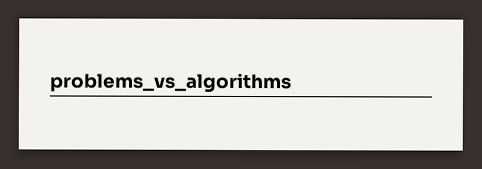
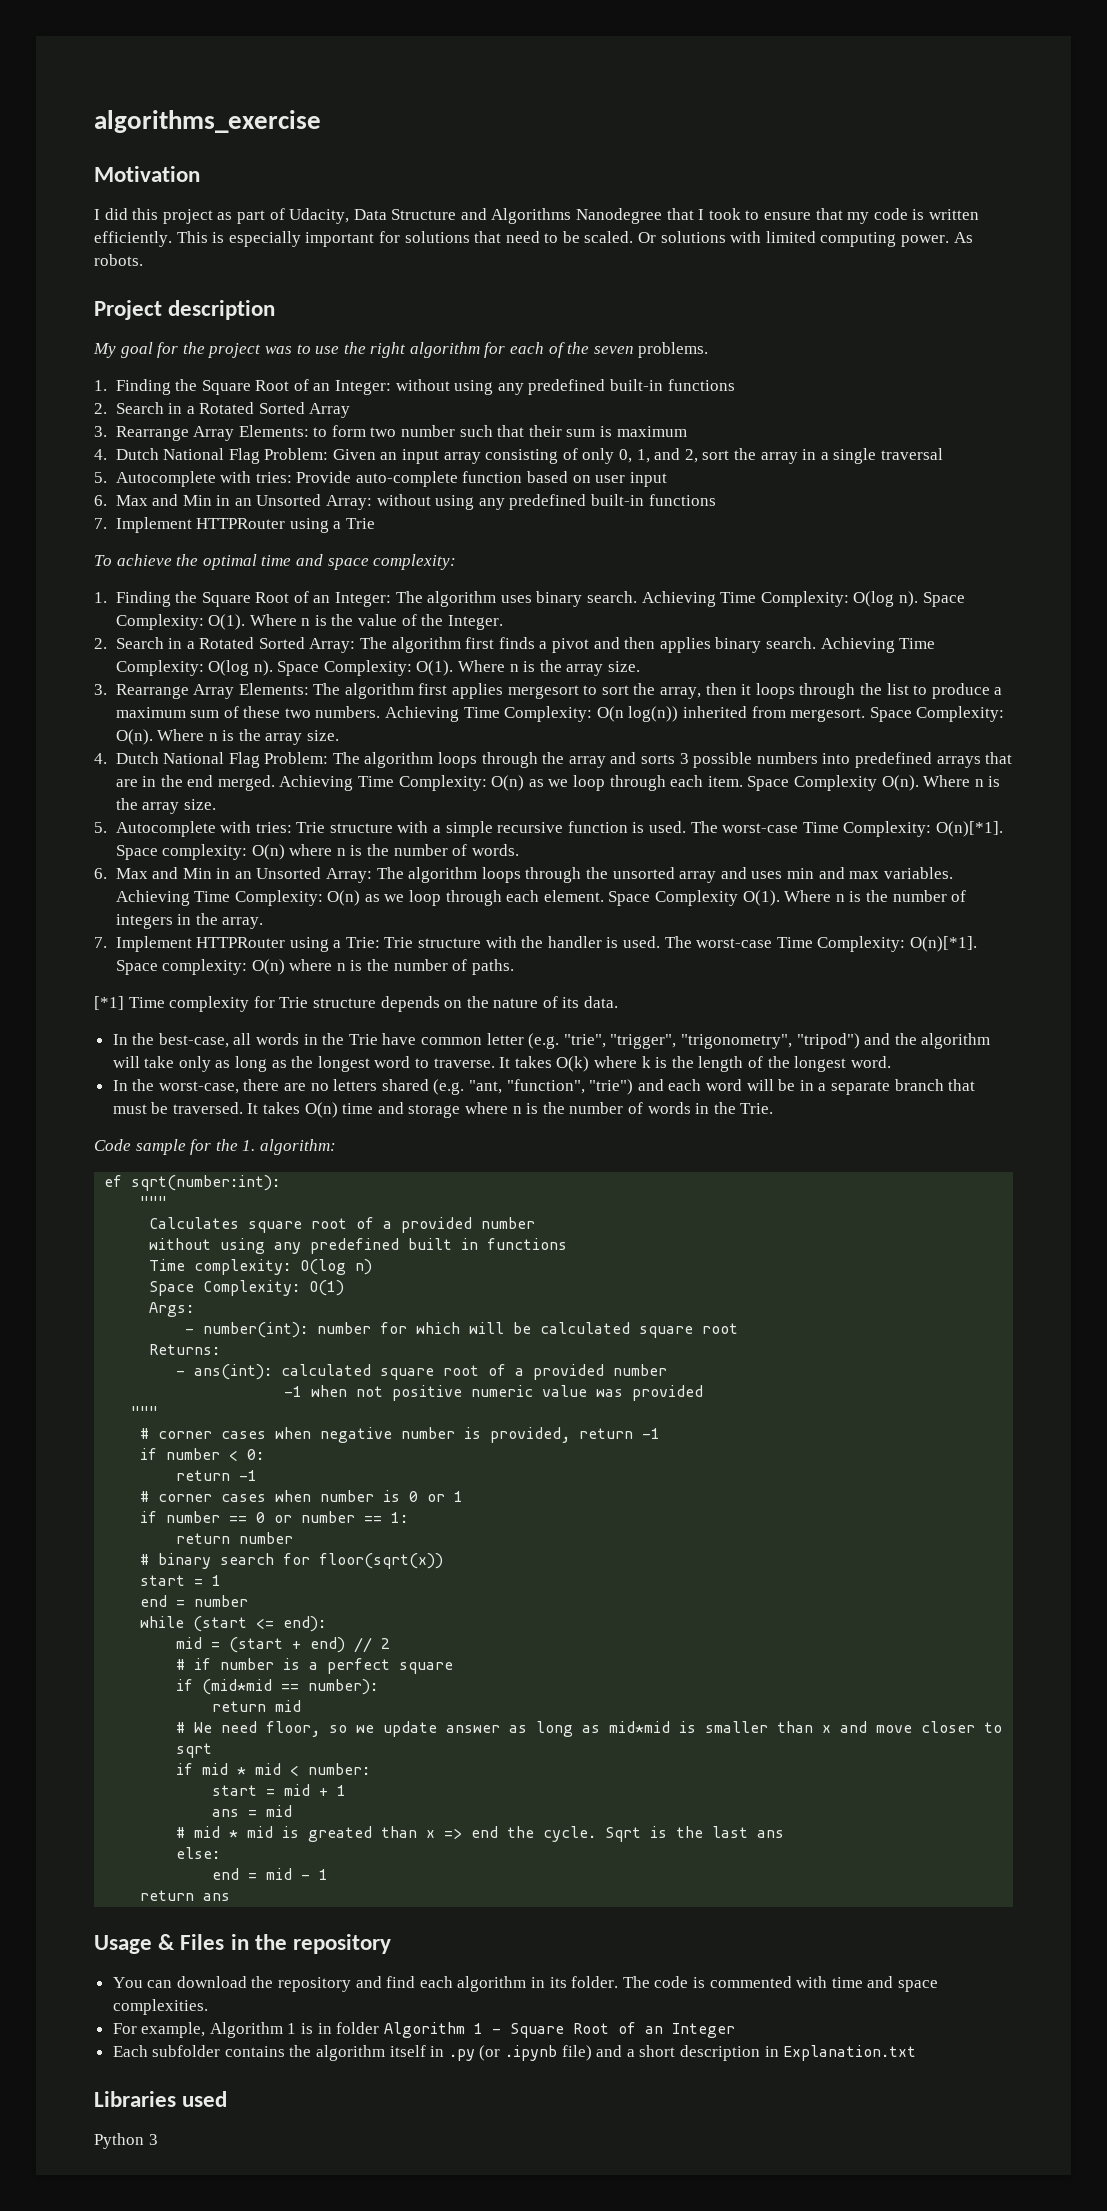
- problems_vs_algorithms
+ algorithms_exercise
+ Motivation
+ I did this project as part of Udacity, Data Structure and Algorithms Nanodegree that I took to ensure that my code is written efficiently. This is especially important for solutions that need to be scaled. Or solutions with limited computing power. As robots.
+ Project description
+ My goal for the project was to use the right algorithm for each of the seven problems.
+ 1. Finding the Square Root of an Integer: without using any predefined built-in functions
+ 2. Search in a Rotated Sorted Array
+ 3. Rearrange Array Elements: to form two number such that their sum is maximum
+ 4. Dutch National Flag Problem: Given an input array consisting of only 0, 1, and 2, sort the array in a single traversal
+ 5. Autocomplete with tries: Provide auto-complete function based on user input
+ 6. Max and Min in an Unsorted Array: without using any predefined built-in functions
+ 7. Implement HTTPRouter using a Trie
+ To achieve the optimal time and space complexity:
+ 1. Finding the Square Root of an Integer: The algorithm uses binary search. Achieving Time Complexity: O(log n). Space Complexity: O(1). Where n is the value of the Integer.
+ 2. Search in a Rotated Sorted Array: The algorithm first finds a pivot and then applies binary search. Achieving Time Complexity: O(log n). Space Complexity: O(1). Where n is the array size.
+ 3. Rearrange Array Elements: The algorithm first applies mergesort to sort the array, then it loops through the list to produce a maximum sum of these two numbers. Achieving Time Complexity: O(n log(n)) inherited from mergesort. Space Complexity: O(n). Where n is the array size.
+ 4. Dutch National Flag Problem: The algorithm loops through the array and sorts 3 possible numbers into predefined arrays that are in the end merged. Achieving Time Complexity: O(n) as we loop through each item. Space Complexity O(n). Where n is the array size.
+ 5. Autocomplete with tries: Trie structure with a simple recursive function is used. The worst-case Time Complexity: O(n)[*1]. Space complexity: O(n) where n is the number of words.
+ 6. Max and Min in an Unsorted Array: The algorithm loops through the unsorted array and uses min and max variables. Achieving Time Complexity: O(n) as we loop through each element. Space Complexity O(1). Where n is the number of integers in the array.
+ 7. Implement HTTPRouter using a Trie: Trie structure with the handler is used. The worst-case Time Complexity: O(n)[*1]. Space complexity: O(n) where n is the number of paths.
+ [*1] Time complexity for Trie structure depends on the nature of its data.
+ In the best-case, all words in the Trie have common letter (e.g. "trie", "trigger", "trigonometry", "tripod") and the algorithm will take only as long as the longest word to traverse. It takes O(k) where k is the length of the longest word.
+ In the worst-case, there are no letters shared (e.g. "ant, "function", "trie") and each word will be in a separate branch that must be traversed. It takes O(n) time and storage where n is the number of words in the Trie.
+ Code sample for the 1. algorithm:
+ ef sqrt(number:int):
+ """
+ Calculates square root of a provided number
+ without using any predefined built in functions
+ Time complexity: O(log n)
+ Space Complexity: O(1)
+ Args:
+ - number(int): number for which will be calculated square root
+ Returns:
+ - ans(int): calculated square root of a provided number
+ -1 when not positive numeric value was provided
+ """
+ # corner cases when negative number is provided, return -1
+ if number < 0:
+ return -1
+ # corner cases when number is 0 or 1
+ if number == 0 or number == 1:
+ return number
+ # binary search for floor(sqrt(x))
+ start = 1
+ end = number
+ while (start <= end):
+ mid = (start + end) // 2
+ # if number is a perfect square
+ if (mid*mid == number):
+ return mid
+ # We need floor, so we update answer as long as mid*mid is smaller than x and move closer to sqrt
+ if mid * mid < number:
+ start = mid + 1
+ ans = mid
+ # mid * mid is greated than x => end the cycle. Sqrt is the last ans
+ else:
+ end = mid - 1
+ return ans
+ Usage & Files in the repository
+ You can download the repository and find each algorithm in its folder. The code is commented with time and space complexities.
+ For example, Algorithm 1 is in folder Algorithm 1 - Square Root of an Integer
+ Each subfolder contains the algorithm itself in .py (or .ipynb file) and a short description in Explanation.txt
+ Libraries used
+ Python 3

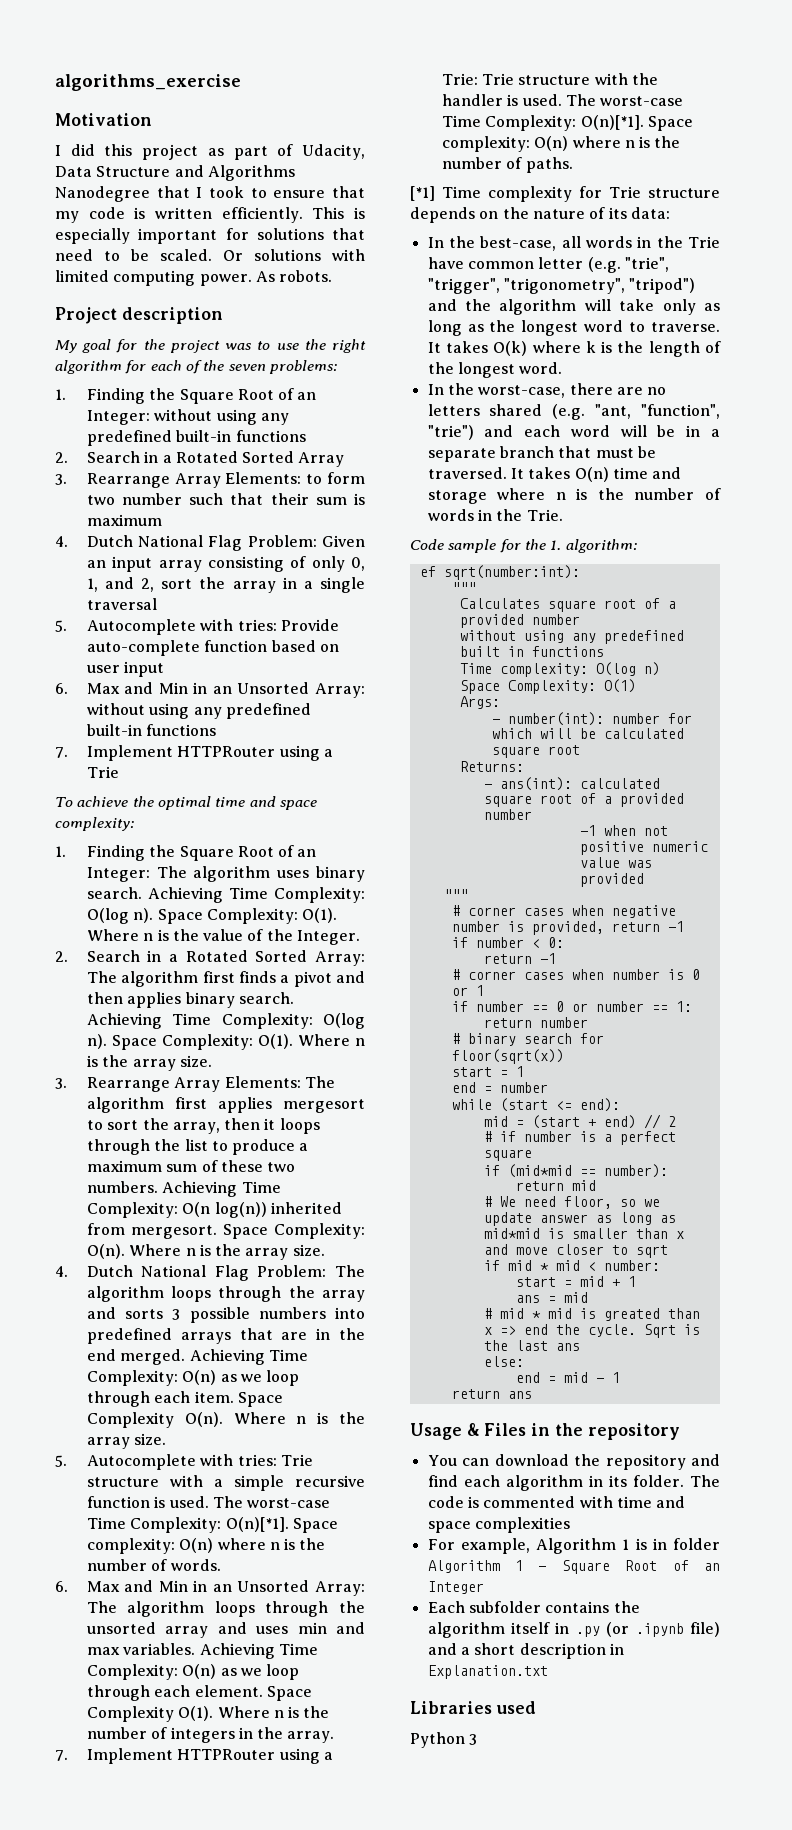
- My goal for the project was to use the right algorithm for each of the seven problems.
+ My goal for the project was to use the right algorithm for each of the seven problems:
- [*1] Time complexity for Trie structure depends on the nature of its data.
+ [*1] Time complexity for Trie structure depends on the nature of its data:
- The code is commented with time and space complexities.
+ The code is commented with time and space complexities

